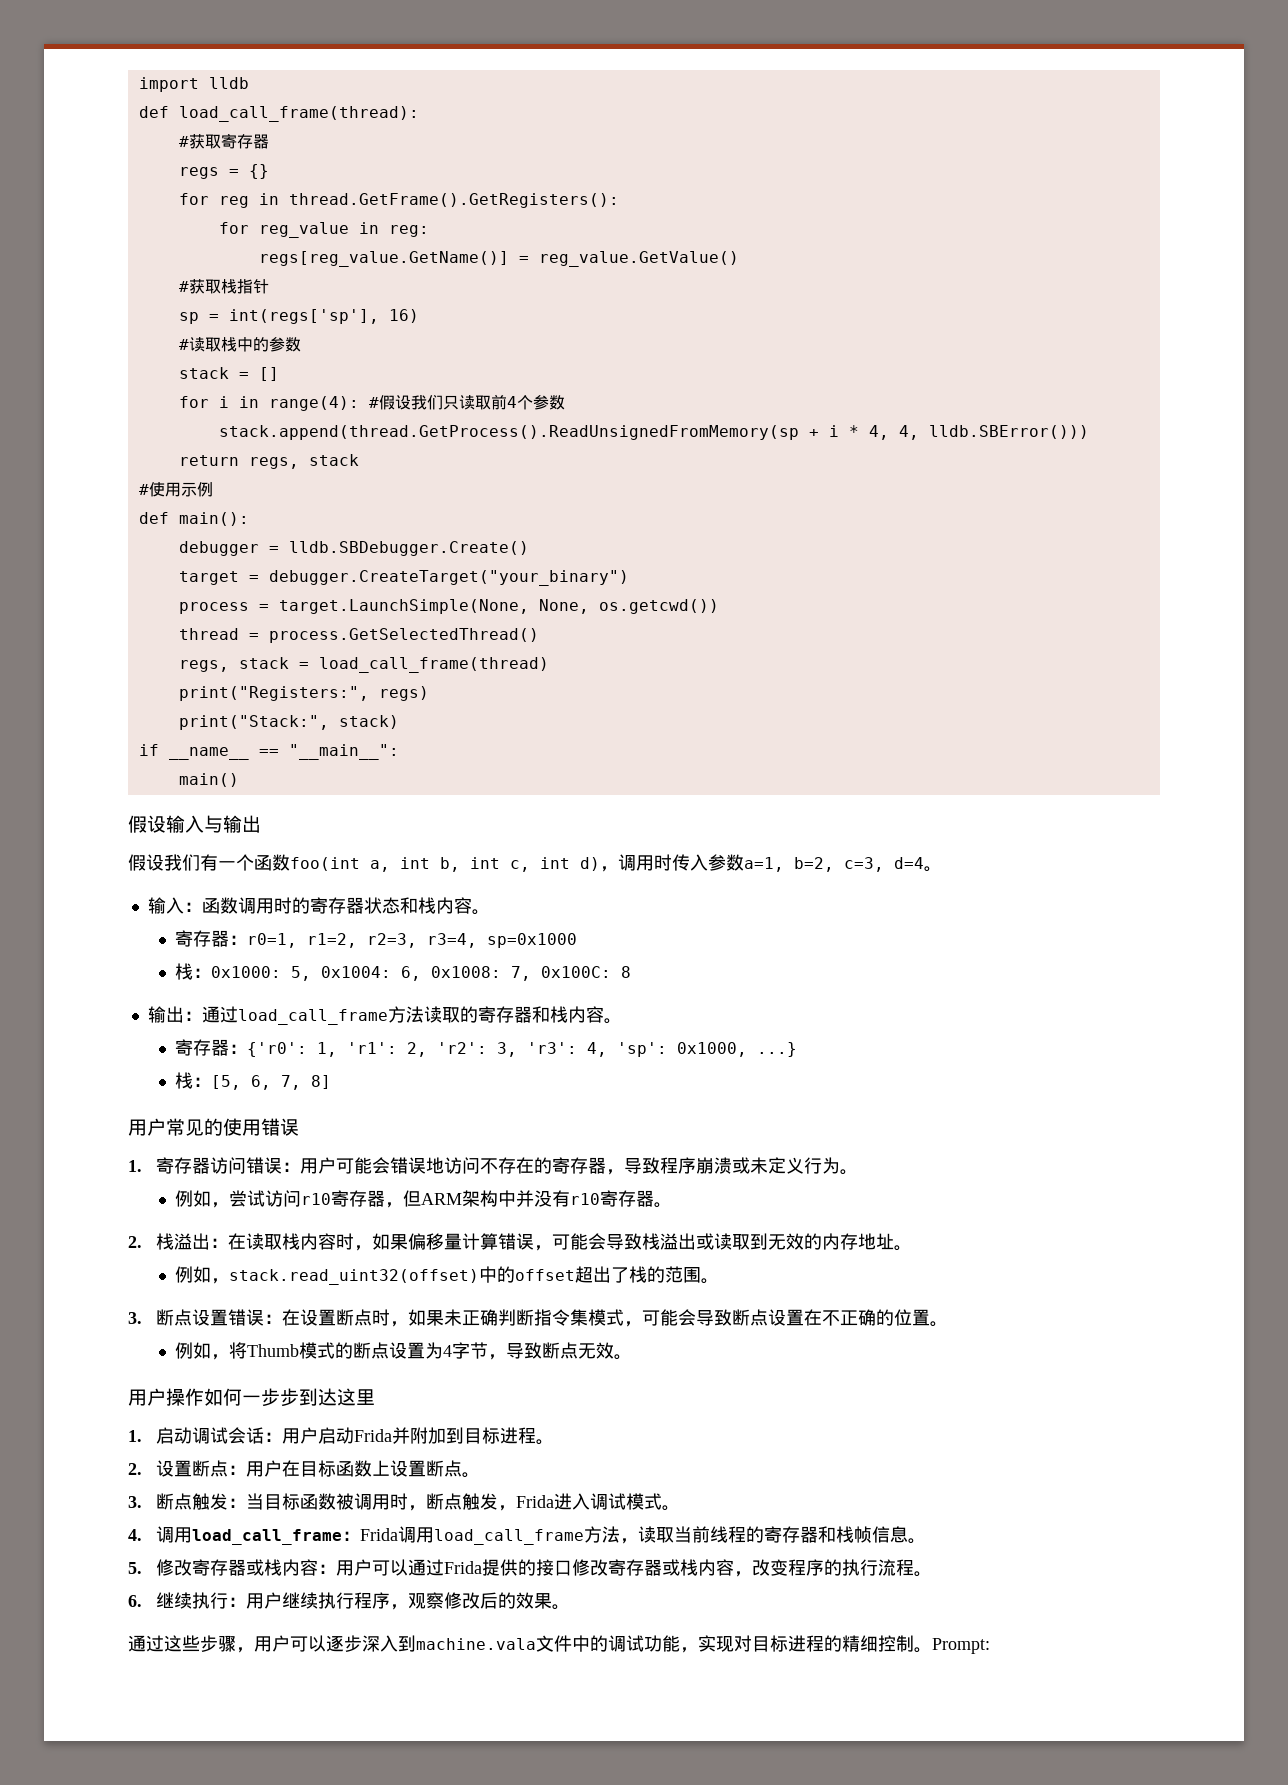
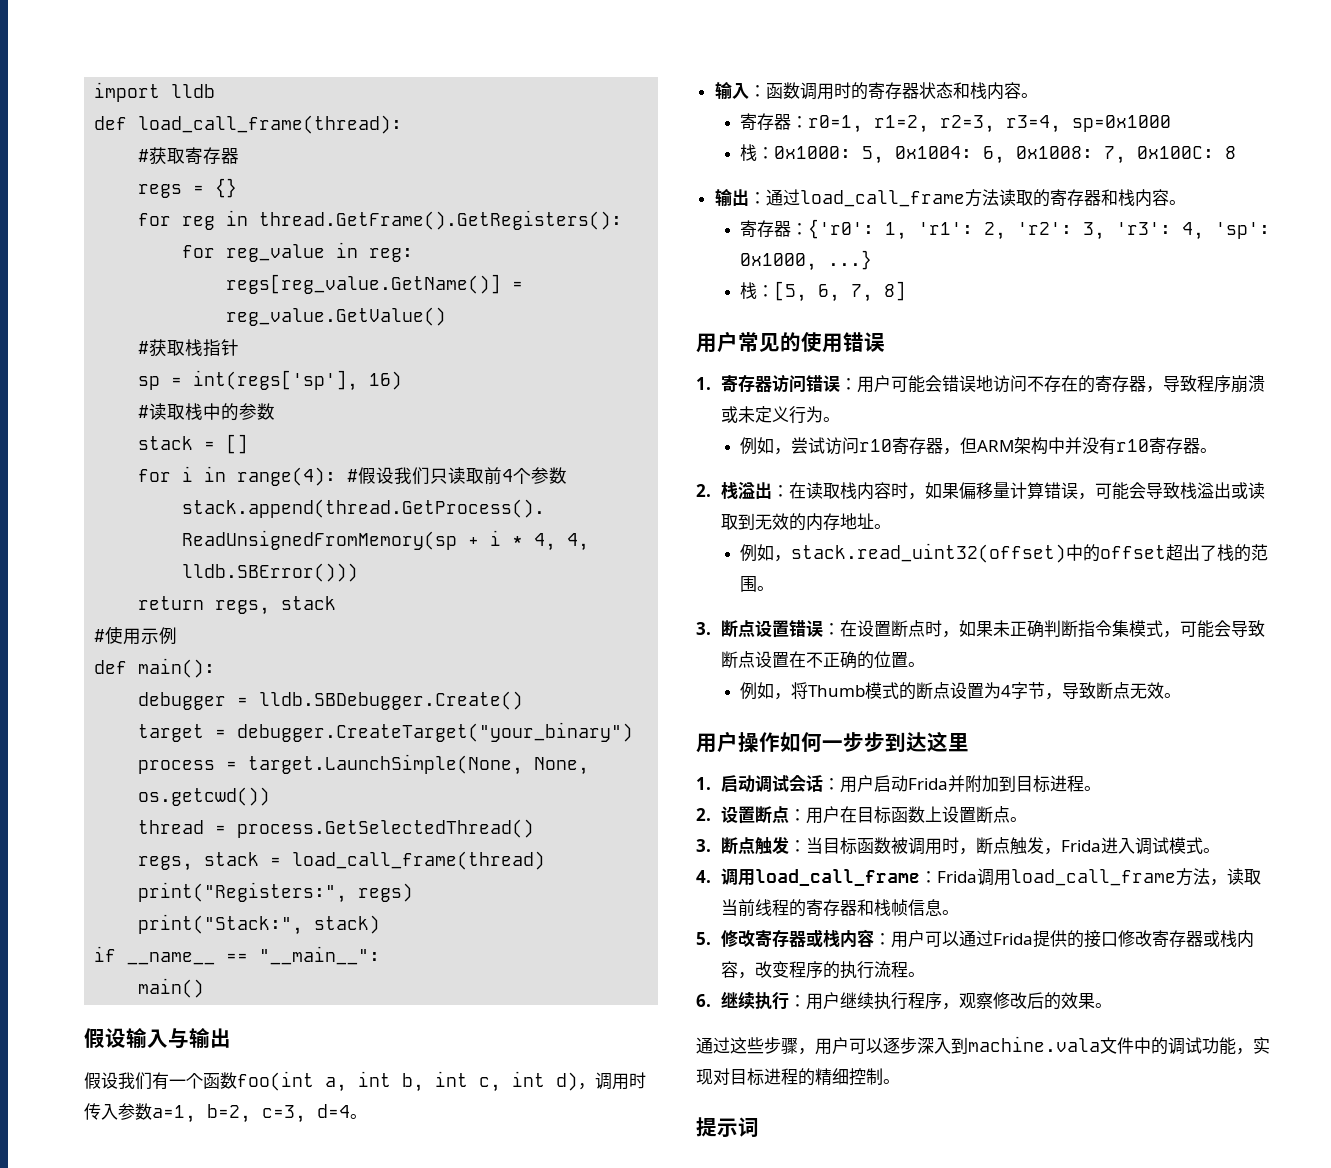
- 通过这些步骤，用户可以逐步深入到machine.vala文件中的调试功能，实现对目标进程的精细控制。Prompt:
+ 通过这些步骤，用户可以逐步深入到machine.vala文件中的调试功能，实现对目标进程的精细控制。
+ 提示词

